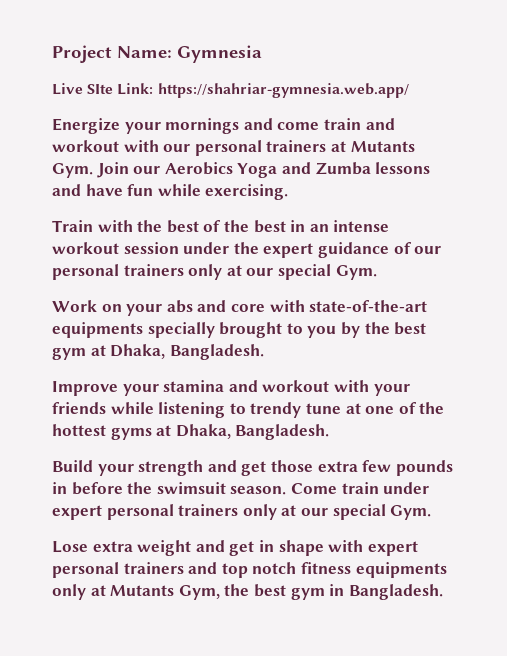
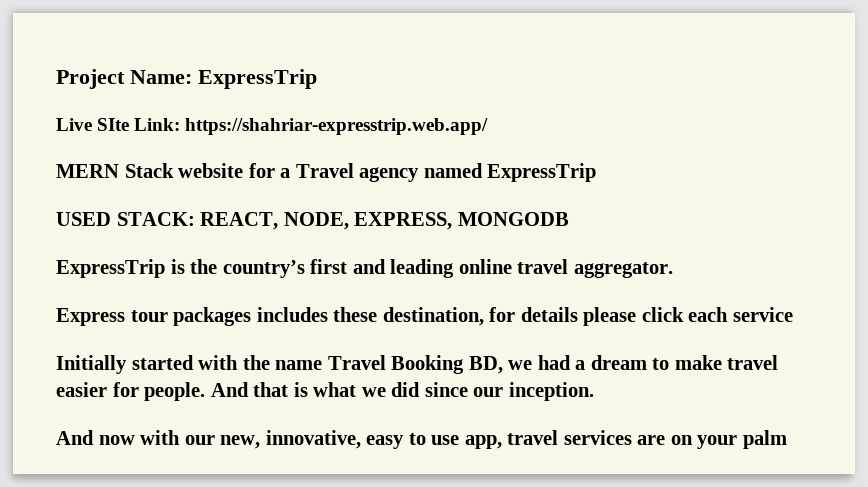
- Project Name: Gymnesia
+ Project Name: ExpressTrip
- Live SIte Link: https://shahriar-gymnesia.web.app/
- Energize your mornings and come train and workout with our personal trainers at Mutants Gym. Join our Aerobics Yoga and Zumba lessons and have fun while exercising.
- Train with the best of the best in an intense workout session under the expert guidance of our personal trainers only at our special Gym.
- Work on your abs and core with state-of-the-art equipments specially brought to you by the best gym at Dhaka, Bangladesh.
- Improve your stamina and workout with your friends while listening to trendy tune at one of the hottest gyms at Dhaka, Bangladesh.
- Build your strength and get those extra few pounds in before the swimsuit season. Come train under expert personal trainers only at our special Gym.
- Lose extra weight and get in shape with expert personal trainers and top notch fitness equipments only at Mutants Gym, the best gym in Bangladesh.
+ Live SIte Link: https://shahriar-expresstrip.web.app/
+ MERN Stack website for a Travel agency named ExpressTrip
+ USED STACK: REACT, NODE, EXPRESS, MONGODB
+ ExpressTrip is the country’s first and leading online travel aggregator.
+ Express tour packages includes these destination, for details please click each service
+ Initially started with the name Travel Booking BD, we had a dream to make travel easier for people. And that is what we did since our inception.
+ And now with our new, innovative, easy to use app, travel services are on your palm

